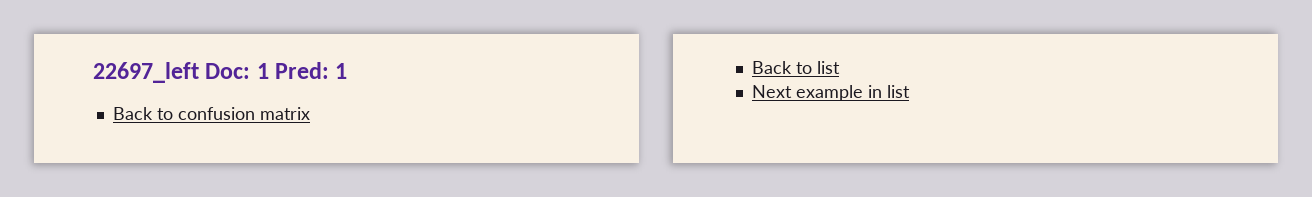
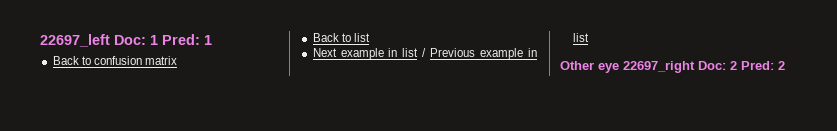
- Next example in list
+ Next example in list / Previous example in list
+ Other eye 22697_right Doc: 2 Pred: 2

